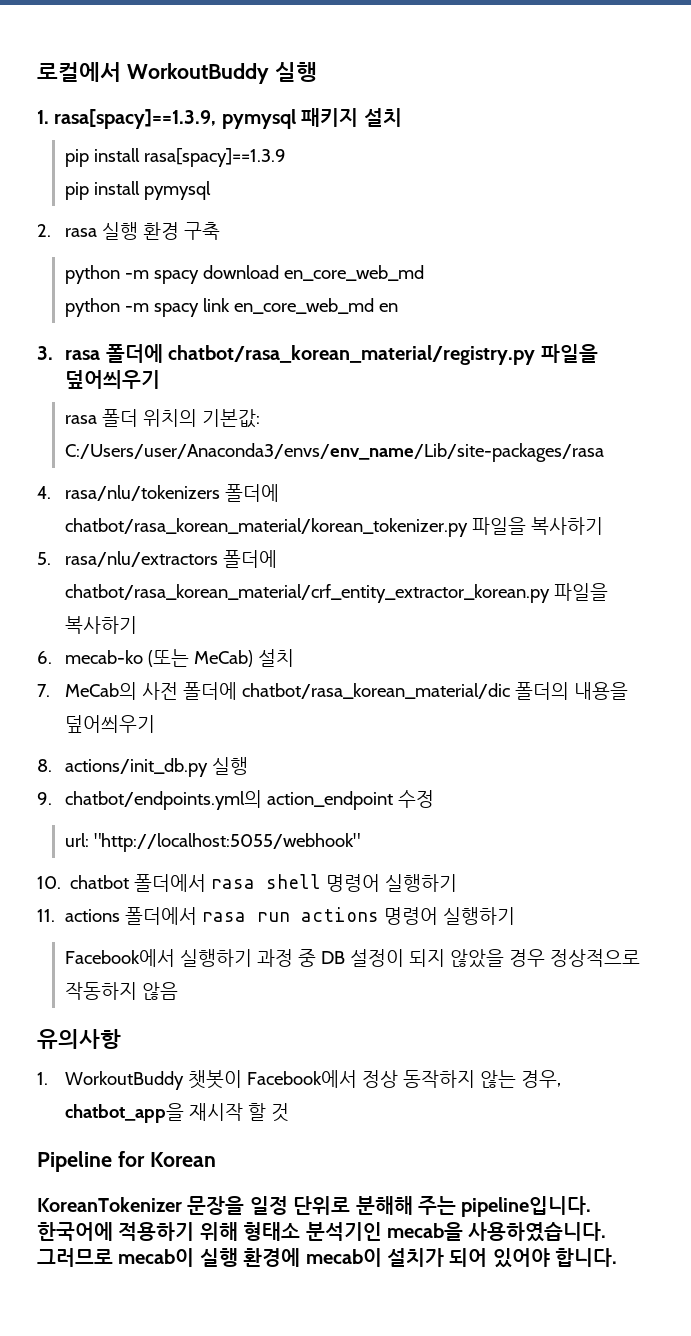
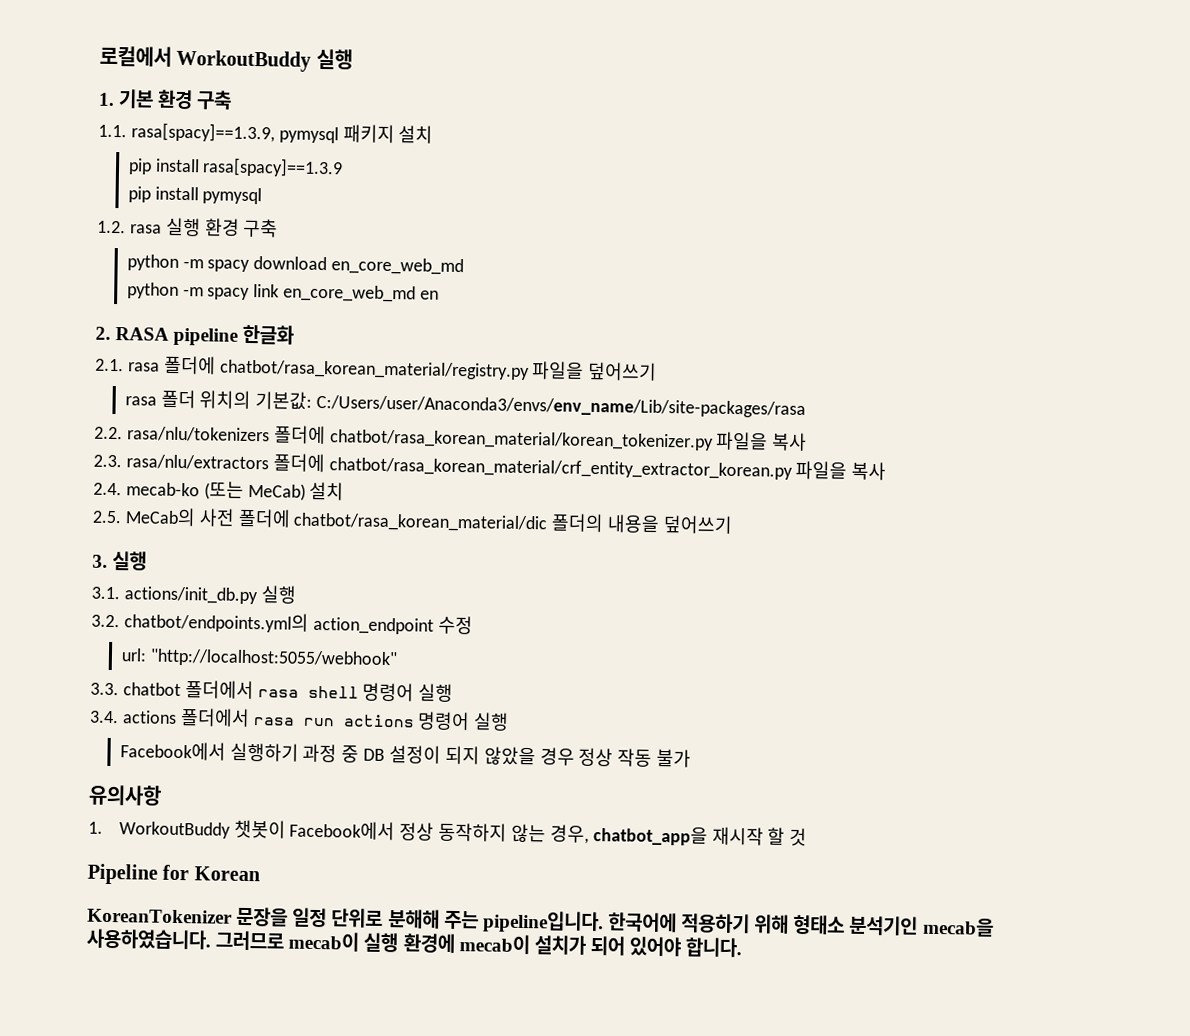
- 1. rasa[spacy]==1.3.9, pymysql 패키지 설치
+ 1. 기본 환경 구축
+ 1.1. rasa[spacy]==1.3.9, pymysql 패키지 설치
- 2. rasa 실행 환경 구축
+ 1.2. rasa 실행 환경 구축
- 3. rasa 폴더에 chatbot/rasa_korean_material/registry.py 파일을 덮어씌우기
+ 2. RASA pipeline 한글화
+ 2.1. rasa 폴더에 chatbot/rasa_korean_material/registry.py 파일을 덮어쓰기
- 4. rasa/nlu/tokenizers 폴더에 chatbot/rasa_korean_material/korean_tokenizer.py 파일을 복사하기
- 5. rasa/nlu/extractors 폴더에 chatbot/rasa_korean_material/crf_entity_extractor_korean.py 파일을 복사하기
- 6. mecab-ko (또는 MeCab) 설치
+ 2.2. rasa/nlu/tokenizers 폴더에 chatbot/rasa_korean_material/korean_tokenizer.py 파일을 복사
+ 2.3. rasa/nlu/extractors 폴더에 chatbot/rasa_korean_material/crf_entity_extractor_korean.py 파일을 복사
+ 2.4. mecab-ko (또는 MeCab) 설치
- 7. MeCab의 사전 폴더에 chatbot/rasa_korean_material/dic 폴더의 내용을 덮어씌우기
- 8. actions/init_db.py 실행
+ 2.5. MeCab의 사전 폴더에 chatbot/rasa_korean_material/dic 폴더의 내용을 덮어쓰기
+ 3. 실행
+ 3.1. actions/init_db.py 실행
- 9. chatbot/endpoints.yml의 action_endpoint 수정
+ 3.2. chatbot/endpoints.yml의 action_endpoint 수정
- 10. chatbot 폴더에서 rasa shell 명령어 실행하기
- 11. actions 폴더에서 rasa run actions 명령어 실행하기
+ 3.3. chatbot 폴더에서 rasa shell 명령어 실행
+ 3.4. actions 폴더에서 rasa run actions 명령어 실행
- Facebook에서 실행하기 과정 중 DB 설정이 되지 않았을 경우 정상적으로 작동하지 않음
+ Facebook에서 실행하기 과정 중 DB 설정이 되지 않았을 경우 정상 작동 불가

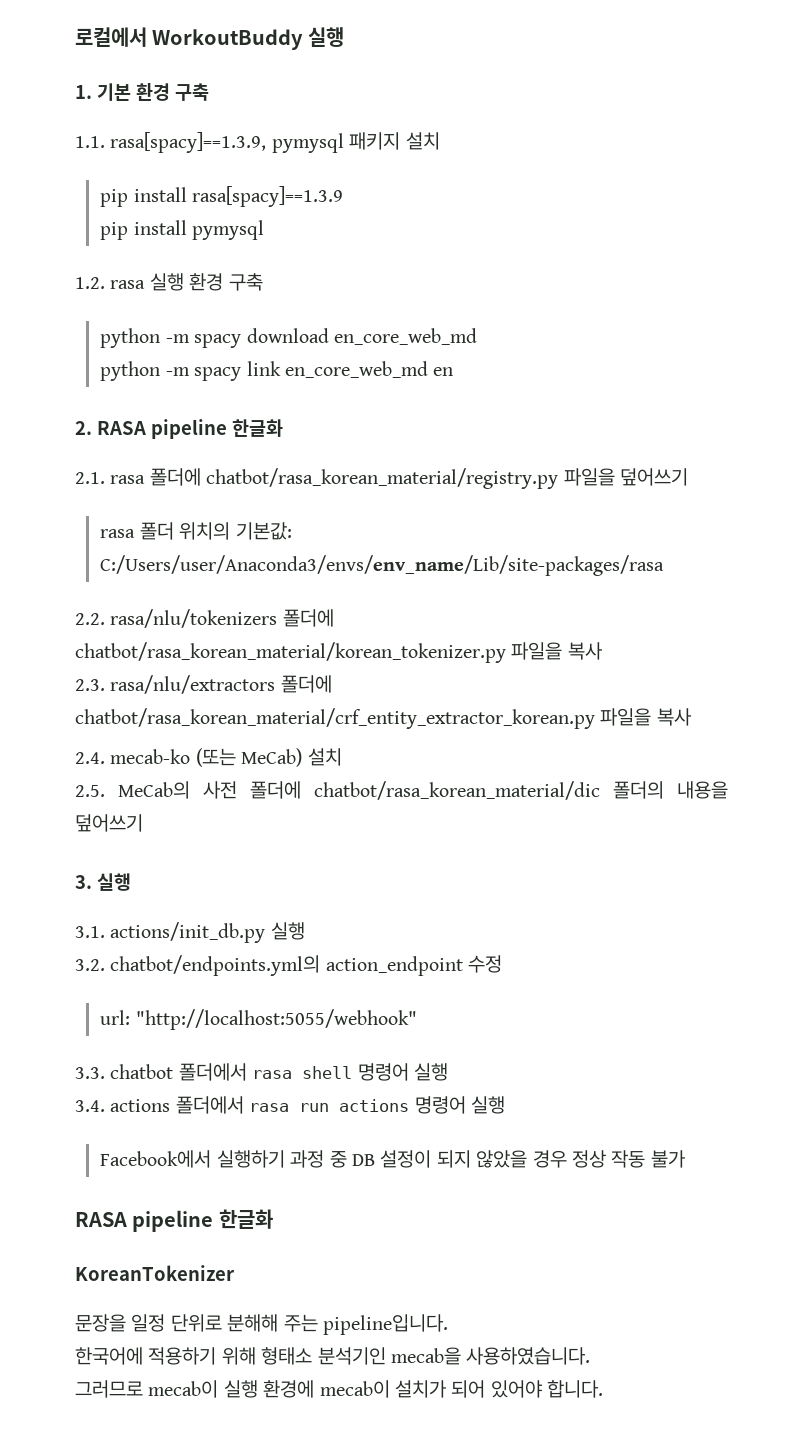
  Facebook에서 실행하기 과정 중 DB 설정이 되지 않았을 경우 정상 작동 불가
- 유의사항
- 1. WorkoutBuddy 챗봇이 Facebook에서 정상 동작하지 않는 경우, chatbot_app을 재시작 할 것
- Pipeline for Korean
+ RASA pipeline 한글화
- KoreanTokenizer 문장을 일정 단위로 분해해 주는 pipeline입니다. 한국어에 적용하기 위해 형태소 분석기인 mecab을 사용하였습니다. 그러므로 mecab이 실행 환경에 mecab이 설치가 되어 있어야 합니다.
+ KoreanTokenizer
+ 문장을 일정 단위로 분해해 주는 pipeline입니다.
+ 한국어에 적용하기 위해 형태소 분석기인 mecab을 사용하였습니다.
+ 그러므로 mecab이 실행 환경에 mecab이 설치가 되어 있어야 합니다.

